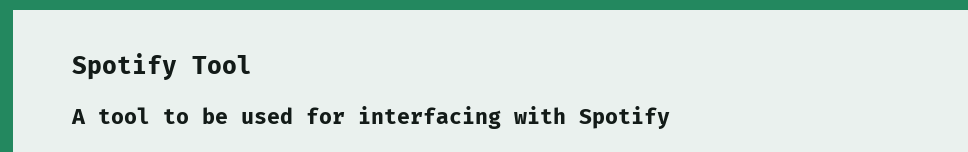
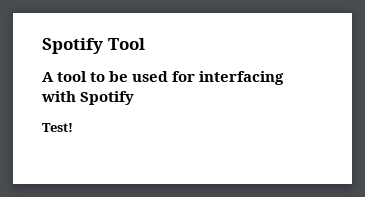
+ Test!

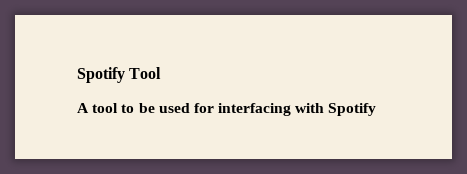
- Test!

